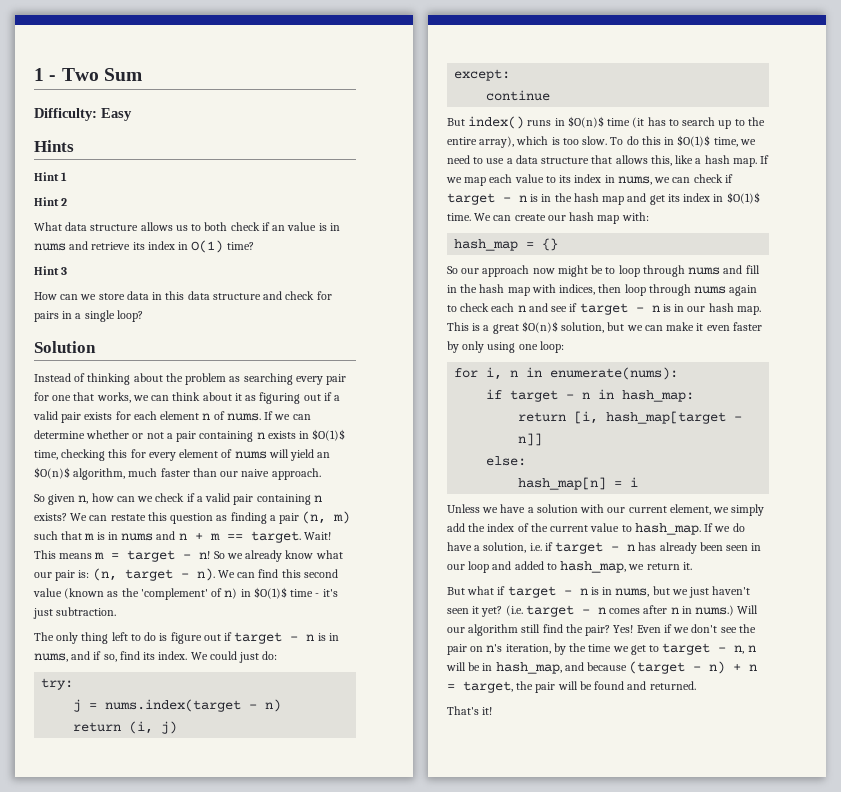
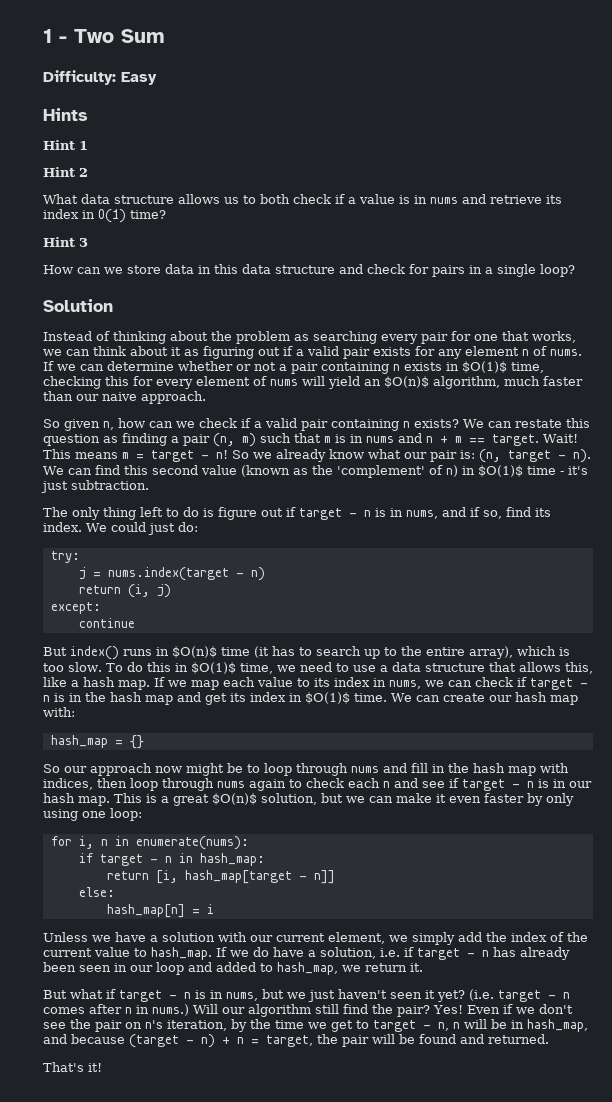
- What data structure allows us to both check if an value is in nums and retrieve its index in O(1) time?
+ What data structure allows us to both check if a value is in nums and retrieve its index in O(1) time?
- Instead of thinking about the problem as searching every pair for one that works, we can think about it as figuring out if a valid pair exists for each element n of nums.
+ Instead of thinking about the problem as searching every pair for one that works, we can think about it as figuring out if a valid pair exists for any element n of nums.

